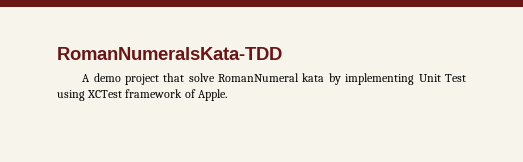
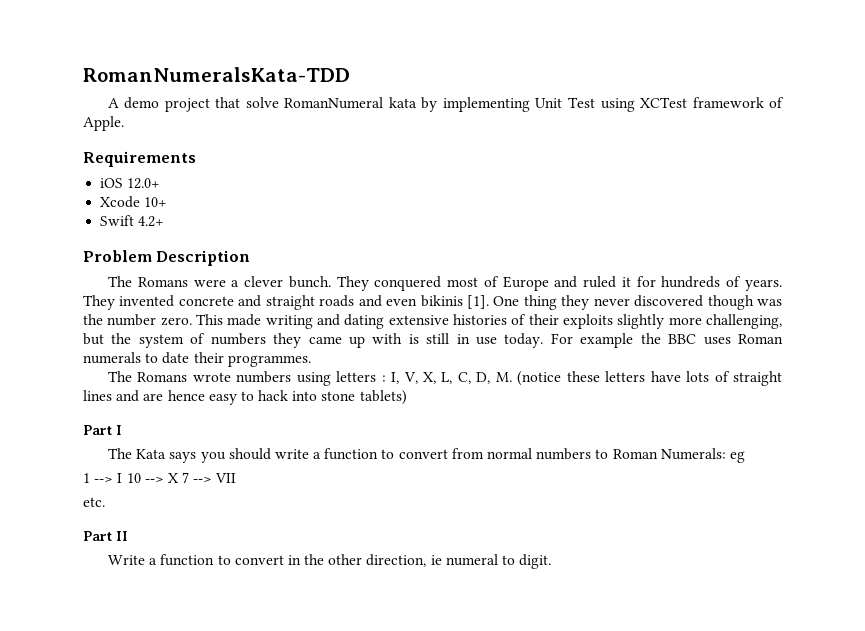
+ Requirements
+ iOS 12.0+
+ Xcode 10+
+ Swift 4.2+
+ Problem Description
+ The Romans were a clever bunch. They conquered most of Europe and ruled it for hundreds of years. They invented concrete and straight roads and even bikinis [1]. One thing they never discovered though was the number zero. This made writing and dating extensive histories of their exploits slightly more challenging, but the system of numbers they came up with is still in use today. For example the BBC uses Roman numerals to date their programmes.
+ The Romans wrote numbers using letters : I, V, X, L, C, D, M. (notice these letters have lots of straight lines and are hence easy to hack into stone tablets)
+ Part I
+ The Kata says you should write a function to convert from normal numbers to Roman Numerals: eg
+ 1 --> I 10 --> X 7 --> VII
+ etc.
+ Part II
+ Write a function to convert in the other direction, ie numeral to digit.

